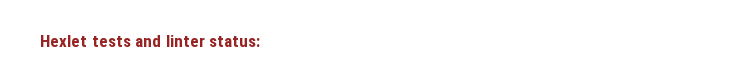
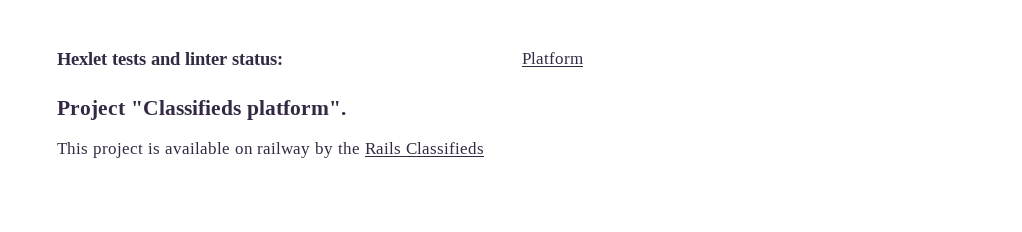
+ Project "Classifieds platform".
+ This project is available on railway by the Rails Classifieds Platform

